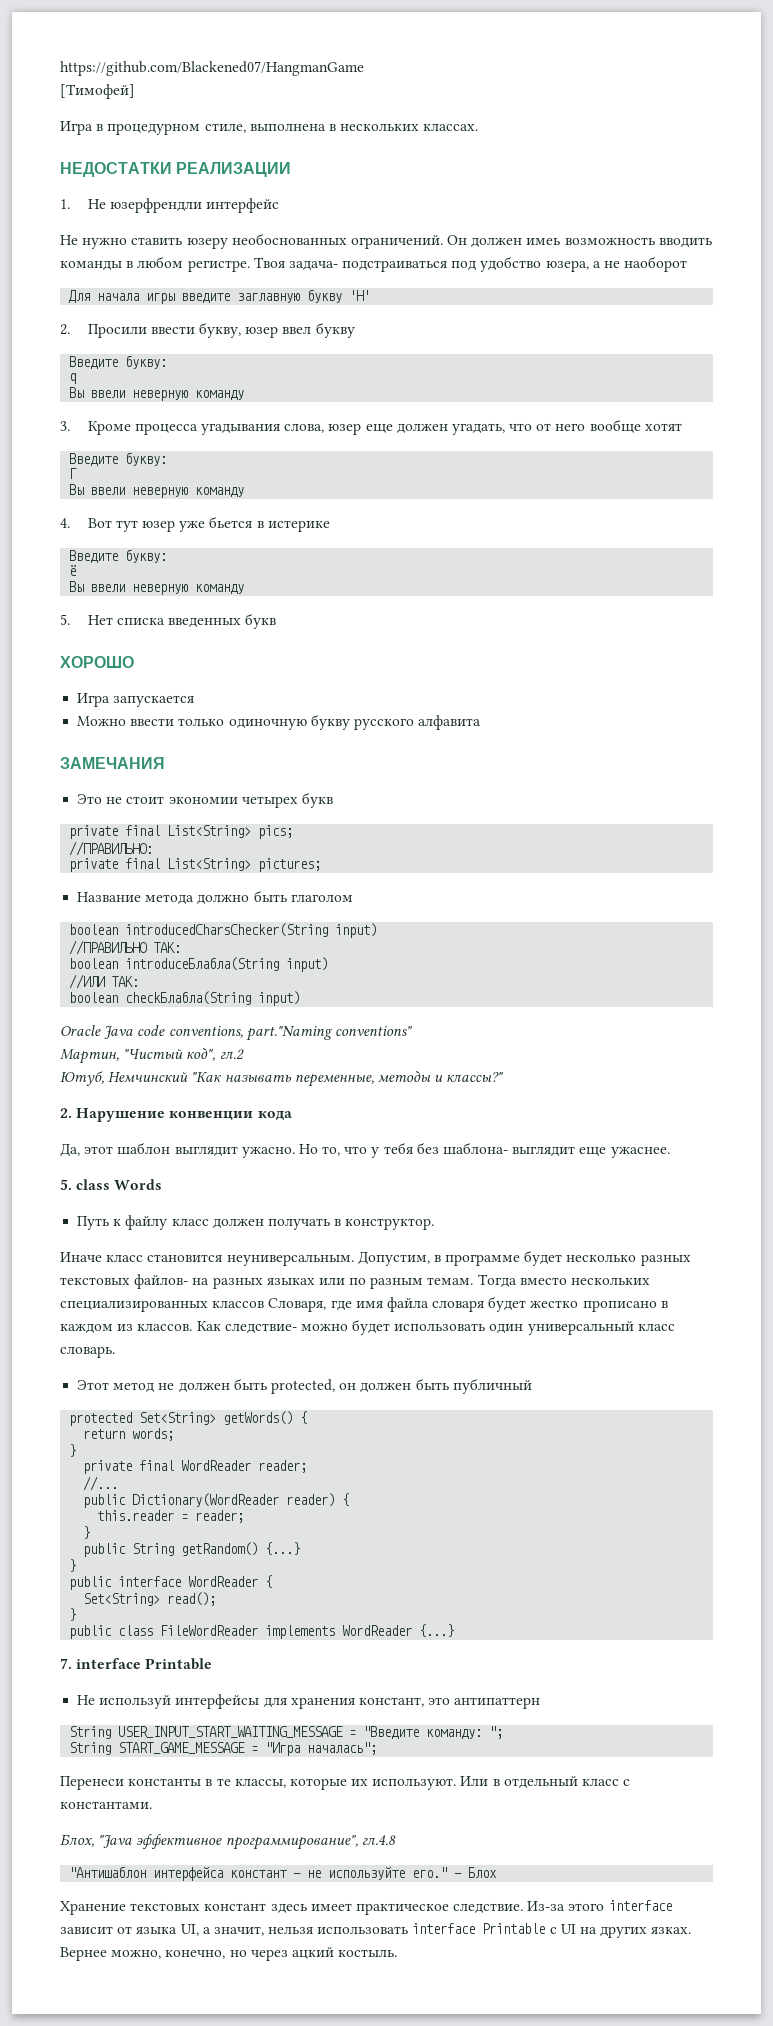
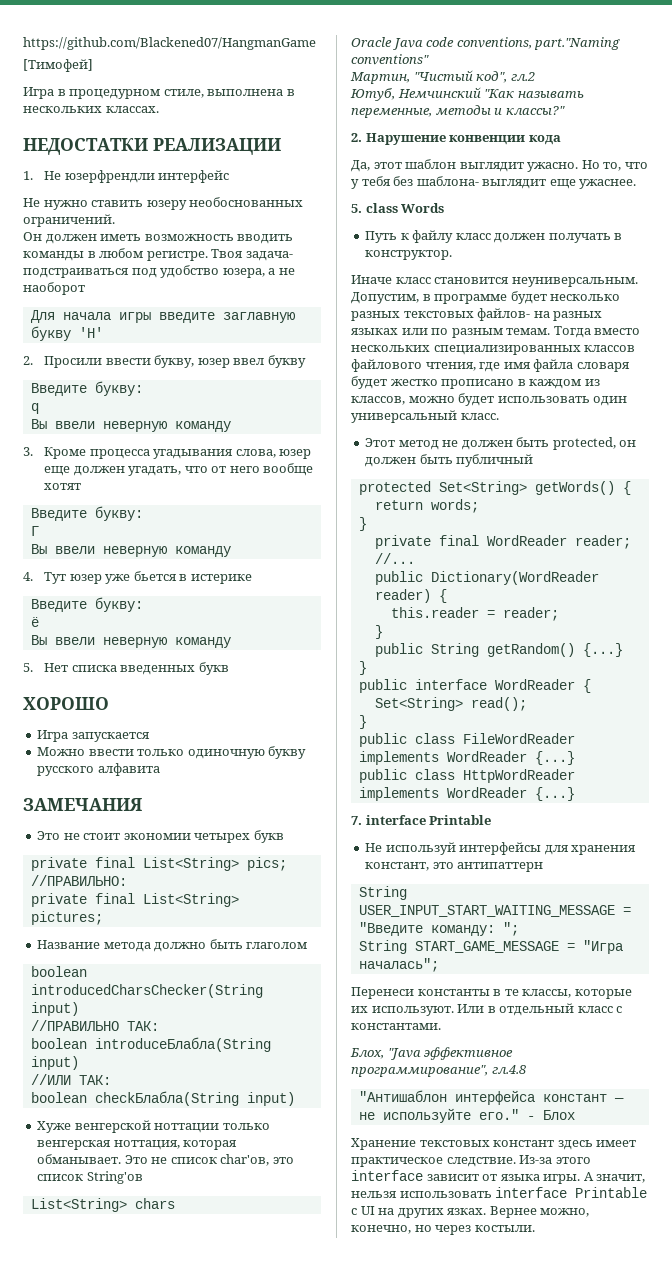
- Не нужно ставить юзеру необоснованных ограничений. Он должен имеь возможность вводить команды в любом регистре.
+ Не нужно ставить юзеру необоснованных ограничений.
+ Он должен иметь возможность вводить команды в любом регистре.
- 4. Вот тут юзер уже бьется в истерике
+ 4. Тут юзер уже бьется в истерике
+ Хуже венгерской ноттации только венгерская ноттация, которая обманывает. Это не список char'ов, это список String'ов
+ List<String> chars
- Тогда вместо нескольких специализированных классов Словаря, где имя файла словаря будет жестко прописано в каждом из классов. Как следствие- можно будет использовать один универсальный класс словарь.
+ Тогда вместо нескольких специализированных классов файлового чтения, где имя файла словаря будет жестко прописано в каждом из классов, можно будет использовать один универсальный класс.
+ public class HttpWordReader implements WordReader {...}
- Из-за этого interface зависит от языка UI, а значит, нельзя использовать interface Printable c UI на других язках.
+ Из-за этого interface зависит от языка игры. А значит, нельзя использовать interface Printable c UI на других язках.
- Вернее можно, конечно, но через ацкий костыль.
+ Вернее можно, конечно, но через костыли.

